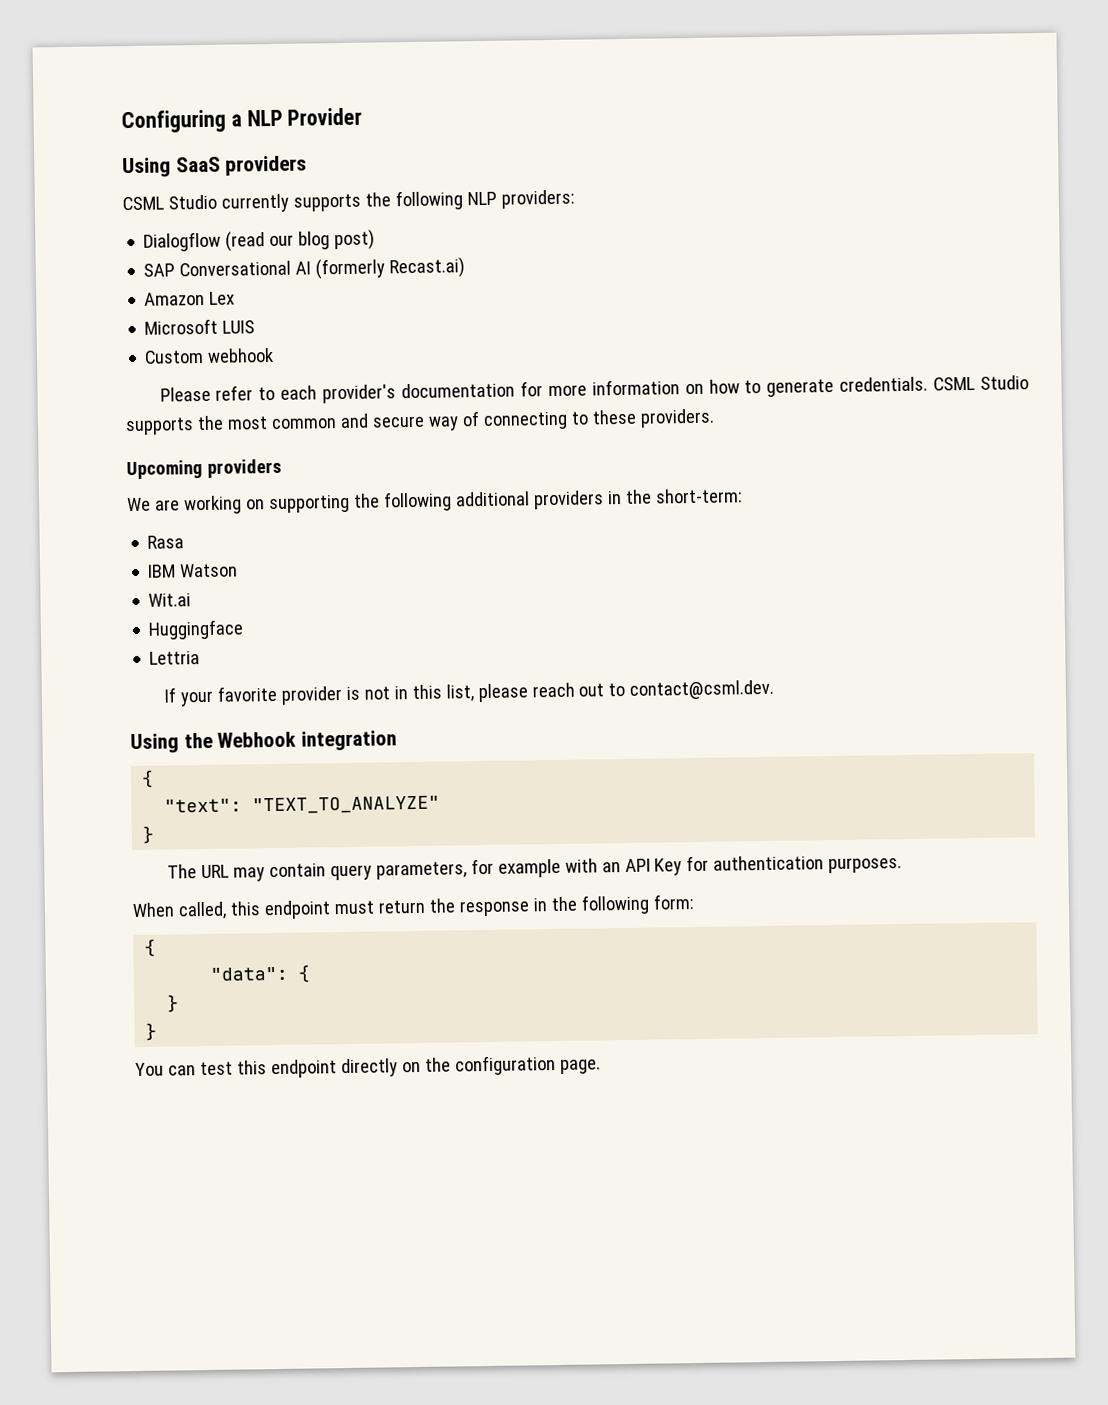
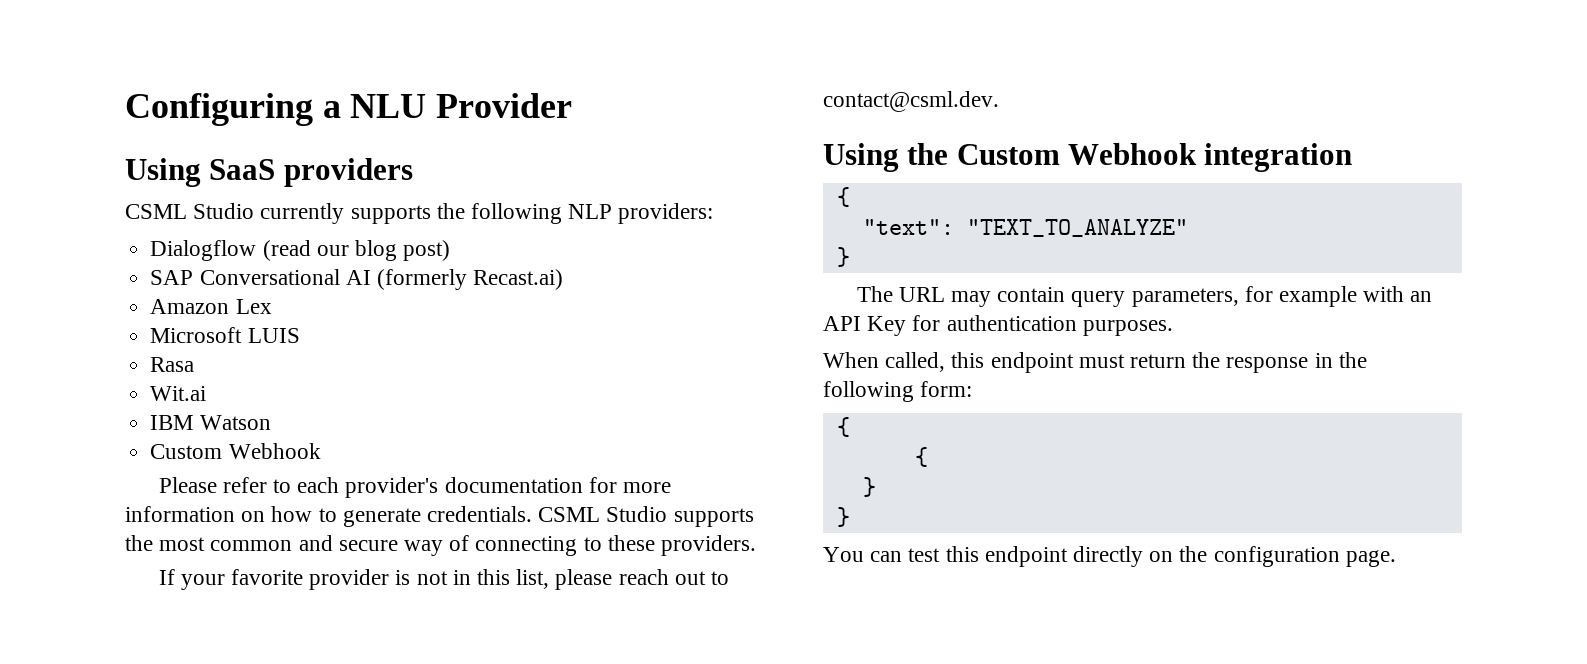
- Configuring a NLP Provider
+ Configuring a NLU Provider
- Custom webhook
+ Rasa
+ Wit.ai
+ IBM Watson
+ Custom Webhook
- Upcoming providers
- We are working on supporting the following additional providers in the short-term:
- Rasa
- IBM Watson
- Wit.ai
- Huggingface
- Lettria
- Using the Webhook integration
+ Using the Custom Webhook integration
  When called, this endpoint must return the response in the following form:
  {
- "data": {
+ {

